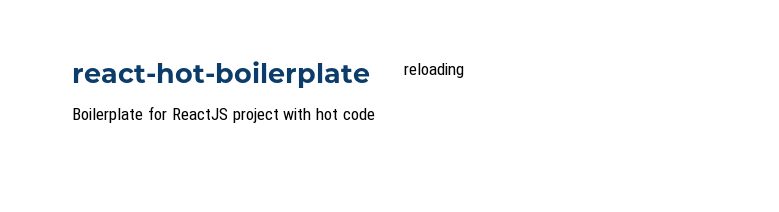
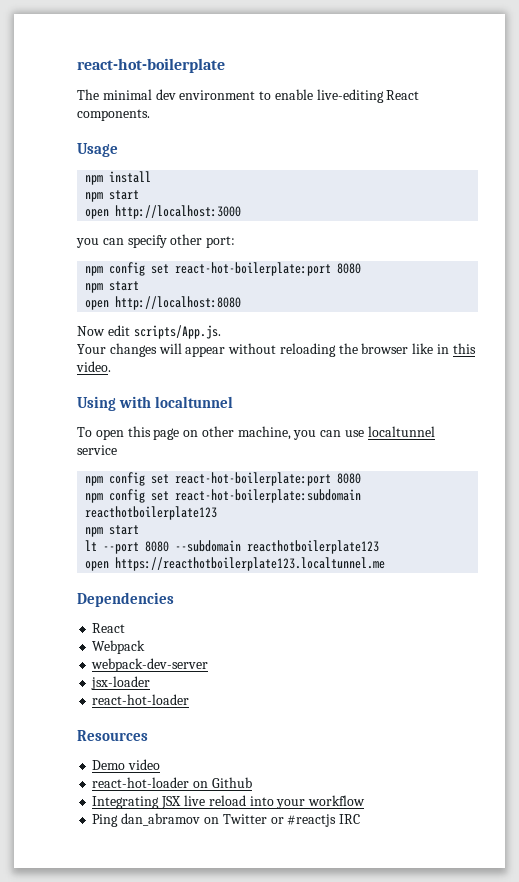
- Boilerplate for ReactJS project with hot code reloading
+ The minimal dev environment to enable live-editing React components.
+ Usage
+ npm install
+ npm start
+ open http://localhost:3000
+ you can specify other port:
+ npm config set react-hot-boilerplate:port 8080
+ npm start
+ open http://localhost:8080
+ Now edit scripts/App.js.
+ Your changes will appear without reloading the browser like in this video.
+ Using with localtunnel
+ To open this page on other machine, you can use localtunnel service
+ npm config set react-hot-boilerplate:port 8080
+ npm config set react-hot-boilerplate:subdomain reacthotboilerplate123
+ npm start
+ lt --port 8080 --subdomain reacthotboilerplate123
+ open https://reacthotboilerplate123.localtunnel.me
+ Dependencies
+ React
+ Webpack
+ webpack-dev-server
+ jsx-loader
+ react-hot-loader
+ Resources
+ Demo video
+ react-hot-loader on Github
+ Integrating JSX live reload into your workflow
+ Ping dan_abramov on Twitter or #reactjs IRC

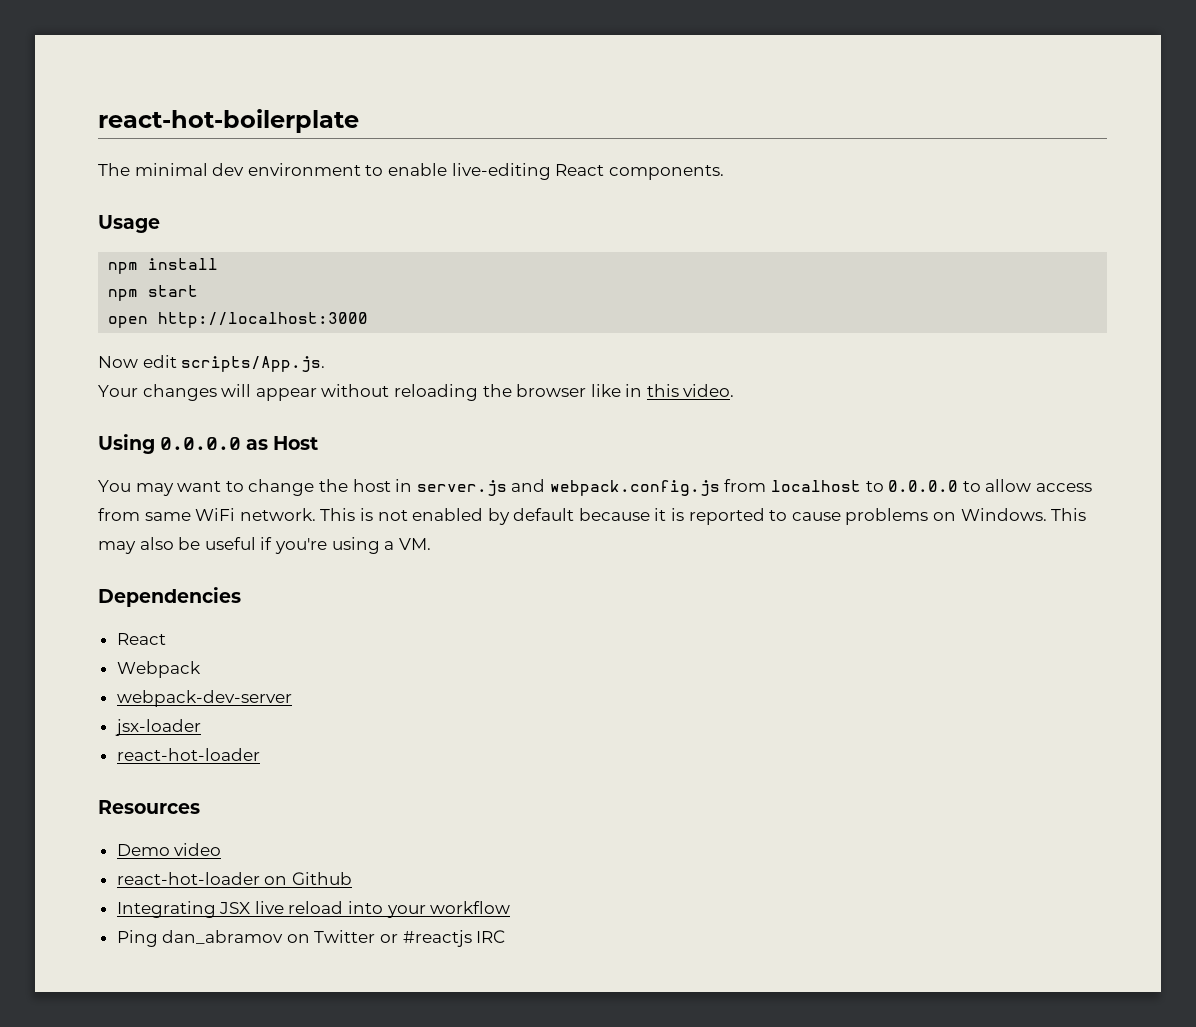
- you can specify other port:
- npm config set react-hot-boilerplate:port 8080
- npm start
- open http://localhost:8080
- Using with localtunnel
- To open this page on other machine, you can use localtunnel service
- npm config set react-hot-boilerplate:port 8080
- npm config set react-hot-boilerplate:subdomain reacthotboilerplate123
- npm start
- lt --port 8080 --subdomain reacthotboilerplate123
- open https://reacthotboilerplate123.localtunnel.me
+ Using 0.0.0.0 as Host
+ You may want to change the host in server.js and webpack.config.js from localhost to 0.0.0.0 to allow access from same WiFi network. This is not enabled by default because it is reported to cause problems on Windows. This may also be useful if you're using a VM.

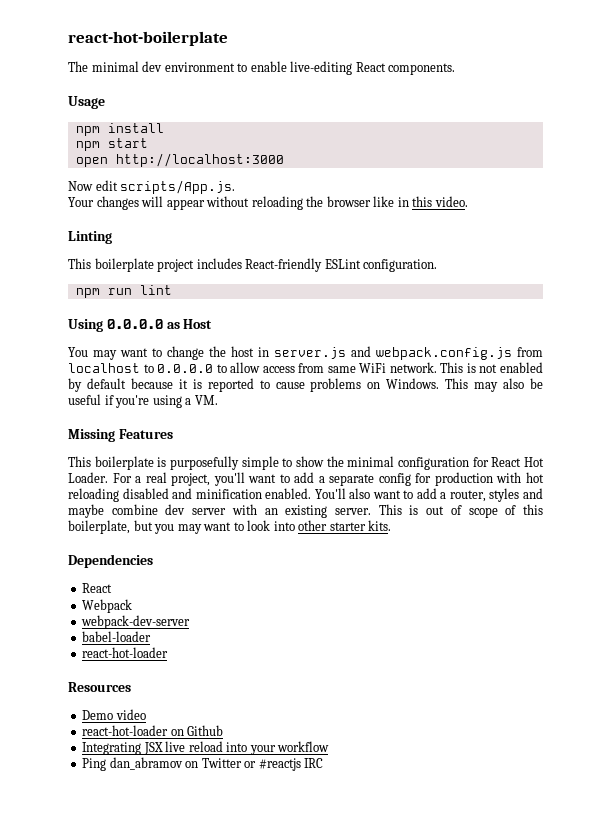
+ Linting
+ This boilerplate project includes React-friendly ESLint configuration.
+ npm run lint
+ Missing Features
+ This boilerplate is purposefully simple to show the minimal configuration for React Hot Loader. For a real project, you'll want to add a separate config for production with hot reloading disabled and minification enabled. You'll also want to add a router, styles and maybe combine dev server with an existing server. This is out of scope of this boilerplate, but you may want to look into other starter kits.
- jsx-loader
+ babel-loader

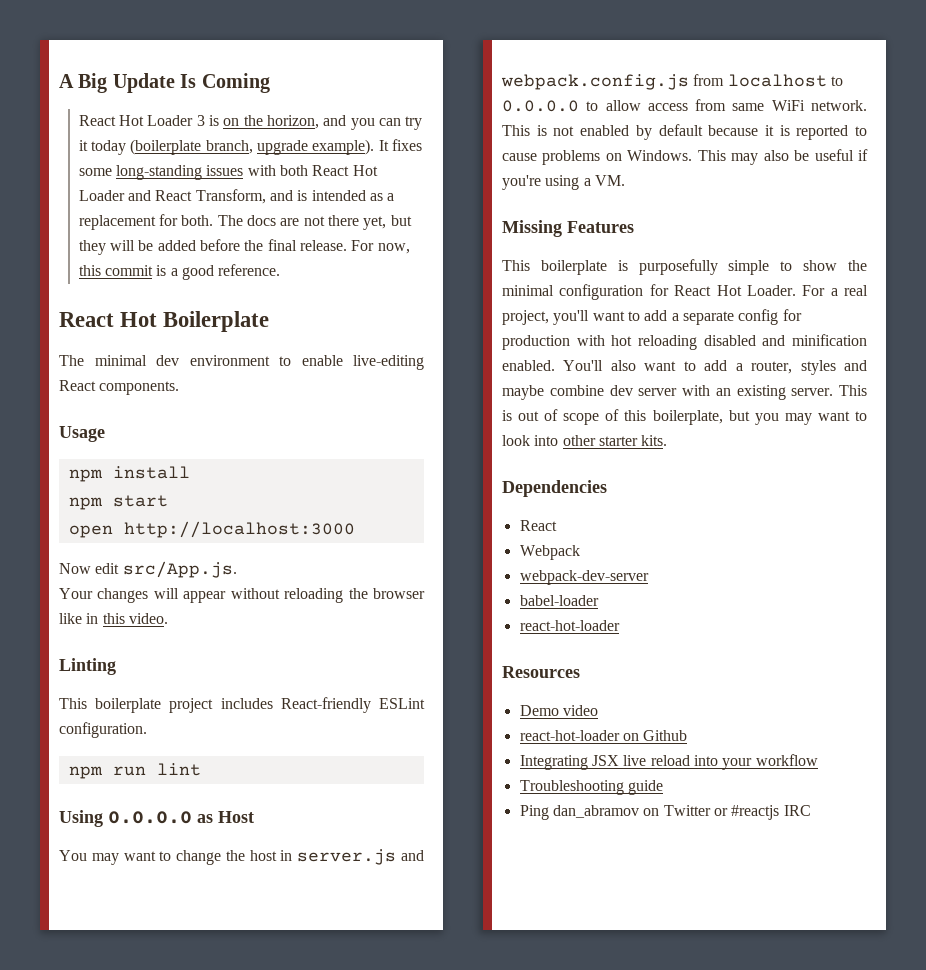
- react-hot-boilerplate
+ A Big Update Is Coming
+ React Hot Loader 3 is on the horizon, and you can try it today (boilerplate branch, upgrade example). It fixes some long-standing issues with both React Hot Loader and React Transform, and is intended as a replacement for both. The docs are not there yet, but they will be added before the final release. For now, this commit is a good reference.
+ React Hot Boilerplate
- Now edit scripts/App.js.
+ Now edit src/App.js.
+ Troubleshooting guide

